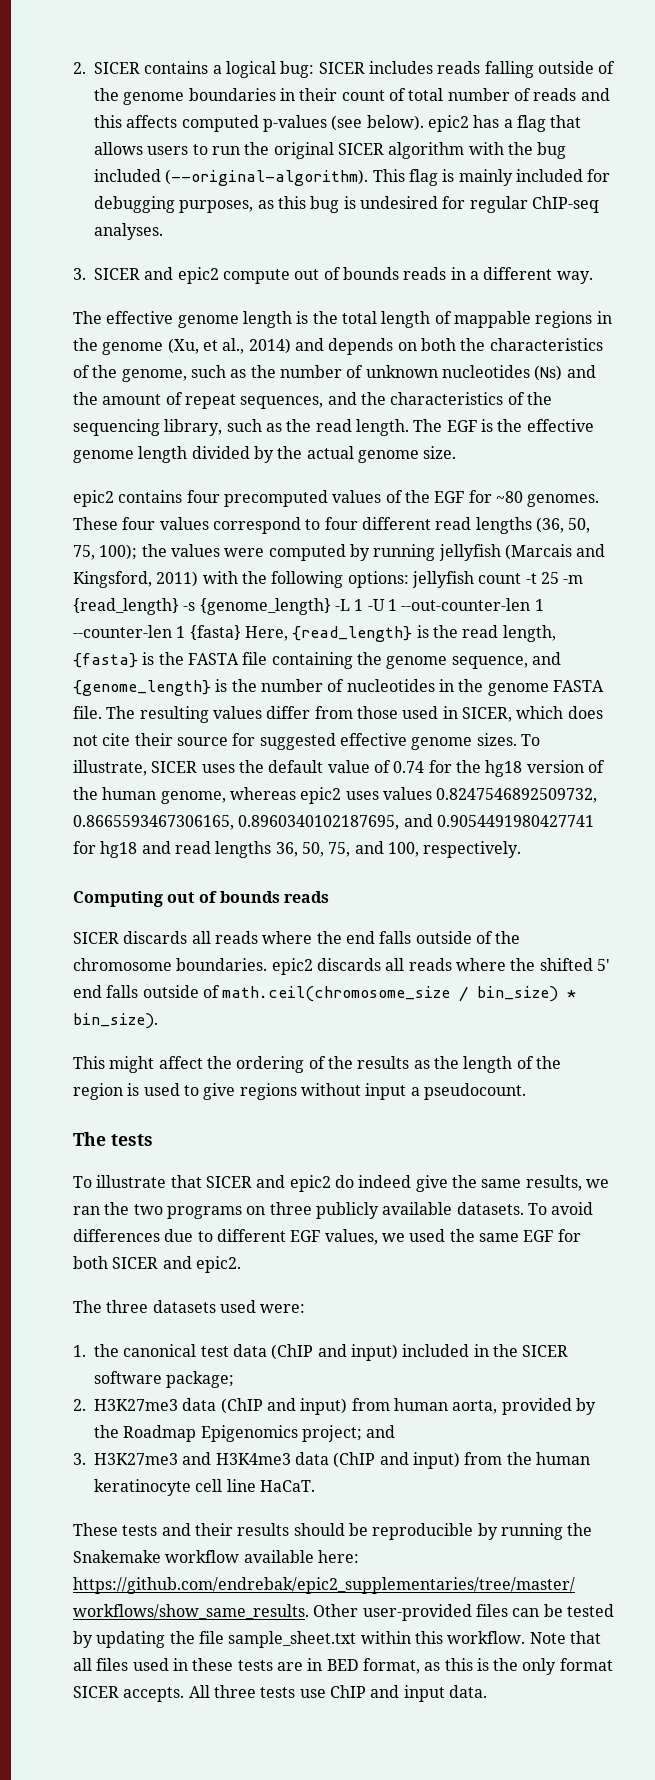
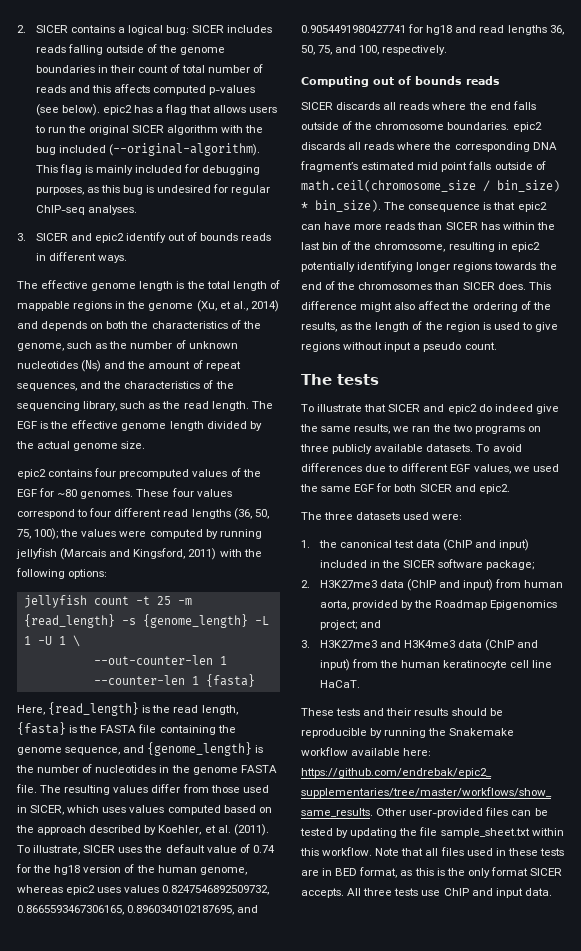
- 3. SICER and epic2 compute out of bounds reads in a different way.
+ 3. SICER and epic2 identify out of bounds reads in different ways.
- the values were computed by running jellyfish (Marcais and Kingsford, 2011) with the following options: jellyfish count -t 25 -m {read_length} -s {genome_length} -L 1 -U 1 --out-counter-len 1 --counter-len 1 {fasta} Here, {read_length} is the read length, {fasta} is the FASTA file containing the genome sequence, and {genome_length} is the number of nucleotides in the genome FASTA file.
+ the values were computed by running jellyfish (Marcais and Kingsford, 2011) with the following options:
+ jellyfish count -t 25 -m {read_length} -s {genome_length} -L 1 -U 1 \
+ --out-counter-len 1 --counter-len 1 {fasta}
+ Here, {read_length} is the read length, {fasta} is the FASTA file containing the genome sequence, and {genome_length} is the number of nucleotides in the genome FASTA file.
- The resulting values differ from those used in SICER, which does not cite their source for suggested effective genome sizes.
+ The resulting values differ from those used in SICER, which uses values computed based on the approach described by Koehler, et al. (2011).
- SICER discards all reads where the end falls outside of the chromosome boundaries. epic2 discards all reads where the shifted 5' end falls outside of math.ceil(chromosome_size / bin_size) * bin_size).
- This might affect the ordering of the results as the length of the region is used to give regions without input a pseudocount.
+ SICER discards all reads where the end falls outside of the chromosome boundaries. epic2 discards all reads where the corresponding DNA fragment’s estimated mid point falls outside of math.ceil(chromosome_size / bin_size) * bin_size). The consequence is that epic2 can have more reads than SICER has within the last bin of the chromosome, resulting in epic2 potentially identifying longer regions towards the end of the chromosomes than SICER does. This difference might also affect the ordering of the results, as the length of the region is used to give regions without input a pseudo count.

